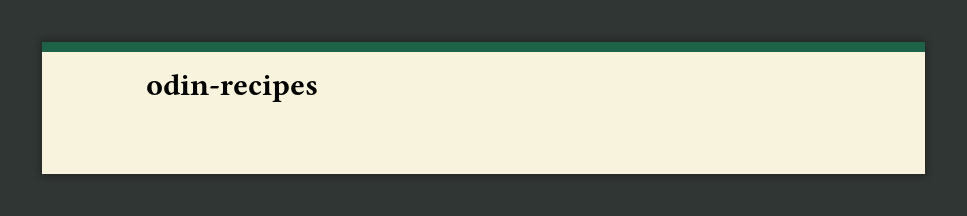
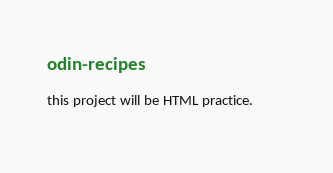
+ this project will be HTML practice.

